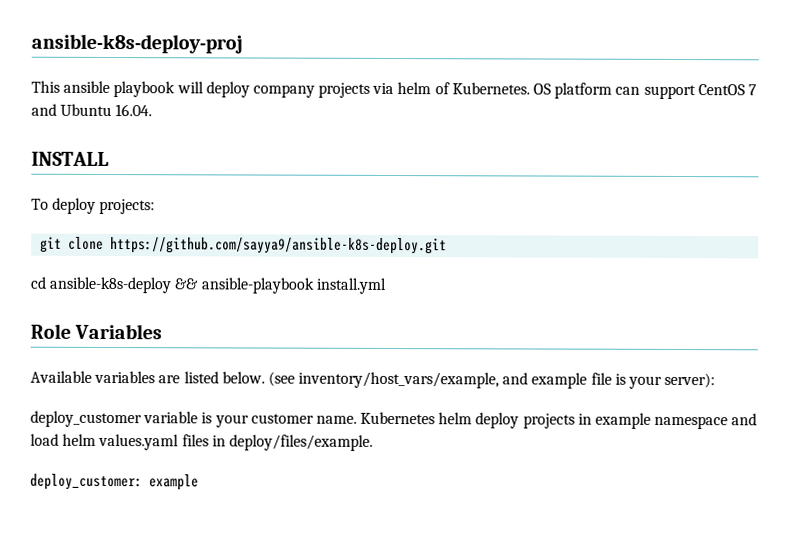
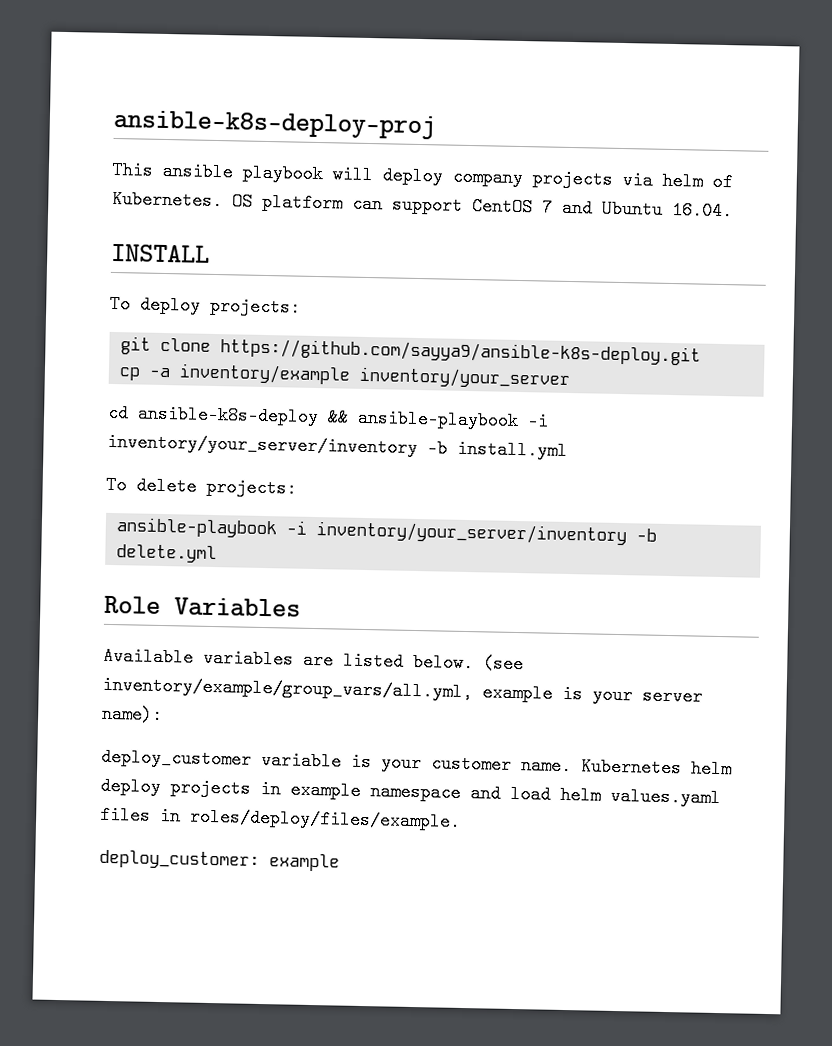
+ cp -a inventory/example inventory/your_server
- cd ansible-k8s-deploy && ansible-playbook install.yml
+ cd ansible-k8s-deploy && ansible-playbook -i inventory/your_server/inventory -b install.yml
+ To delete projects:
+ ansible-playbook -i inventory/your_server/inventory -b delete.yml
- (see inventory/host_vars/example, and example file is your server):
+ (see inventory/example/group_vars/all.yml, example is your server name):
- Kubernetes helm deploy projects in example namespace and load helm values.yaml files in deploy/files/example.
+ Kubernetes helm deploy projects in example namespace and load helm values.yaml files in roles/deploy/files/example.

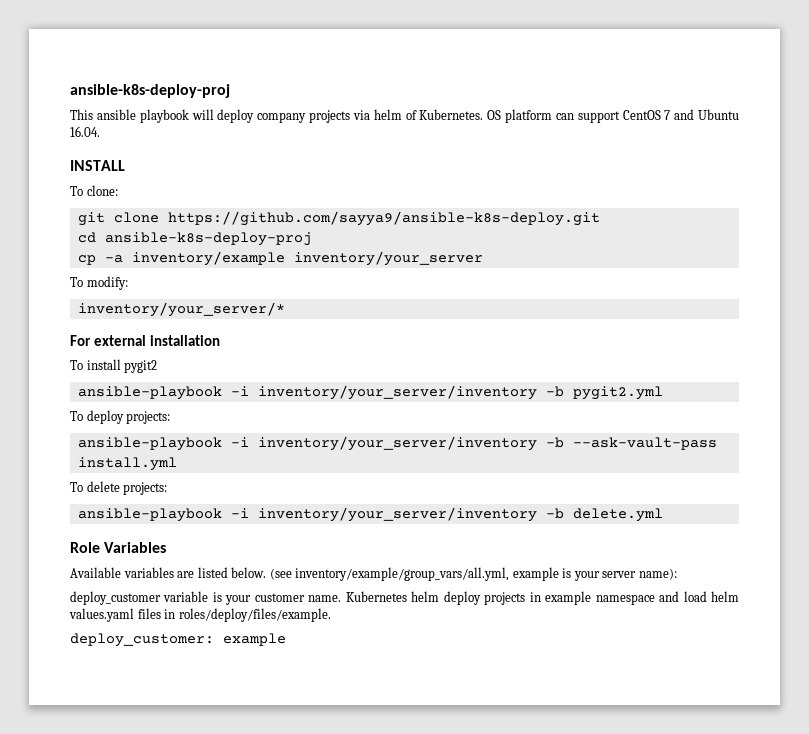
- To deploy projects:
+ To clone:
+ cd ansible-k8s-deploy-proj
- cd ansible-k8s-deploy && ansible-playbook -i inventory/your_server/inventory -b install.yml
+ To modify:
+ inventory/your_server/*
+ For external installation
+ To install pygit2
+ ansible-playbook -i inventory/your_server/inventory -b pygit2.yml
+ To deploy projects:
+ ansible-playbook -i inventory/your_server/inventory -b --ask-vault-pass install.yml

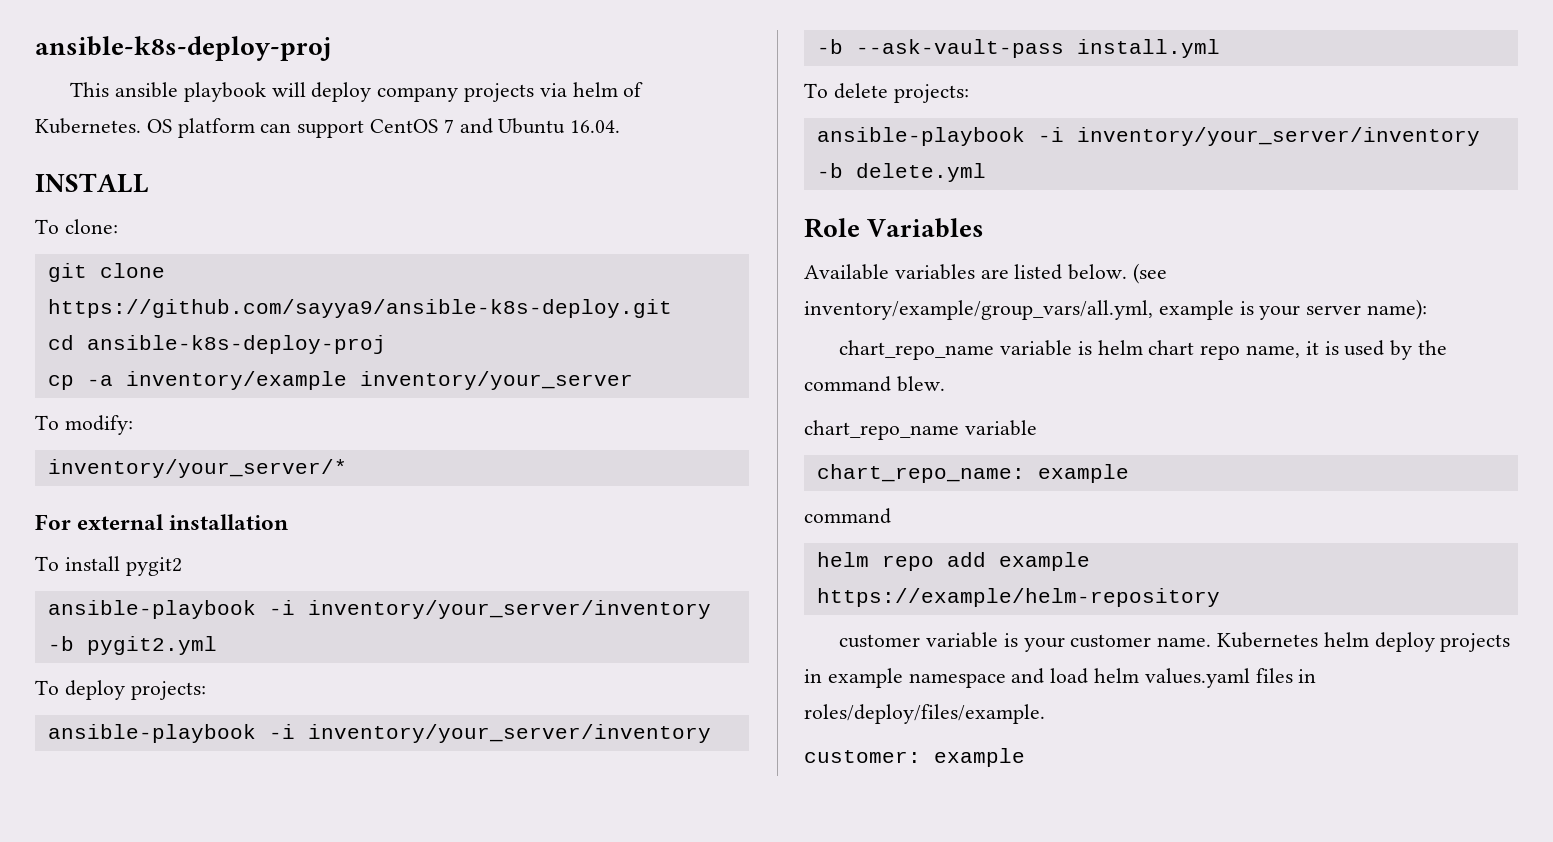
- deploy_customer variable is your customer name.
+ chart_repo_name variable is helm chart repo name, it is used by the command blew.
+ chart_repo_name variable
+ chart_repo_name: example
+ command
+ helm repo add example https://example/helm-repository
+ customer variable is your customer name.
- deploy_customer: example
+ customer: example

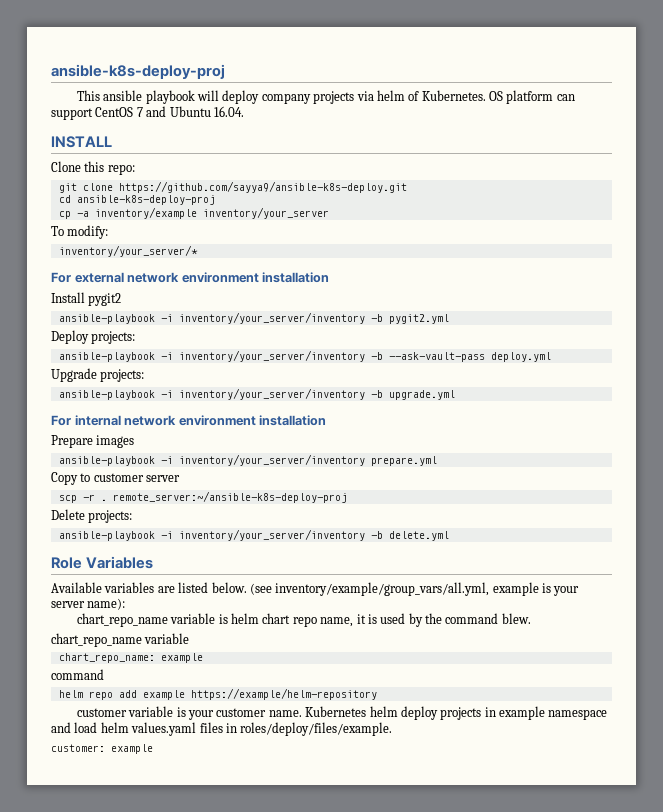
- To clone:
+ Clone this repo:
- For external installation
- To install pygit2
+ For external network environment installation
+ Install pygit2
- To deploy projects:
+ Deploy projects:
- ansible-playbook -i inventory/your_server/inventory -b --ask-vault-pass install.yml
- To delete projects:
+ ansible-playbook -i inventory/your_server/inventory -b --ask-vault-pass deploy.yml
+ Upgrade projects:
+ ansible-playbook -i inventory/your_server/inventory -b upgrade.yml
+ For internal network environment installation
+ Prepare images
+ ansible-playbook -i inventory/your_server/inventory prepare.yml
+ Copy to customer server
+ scp -r . remote_server:~/ansible-k8s-deploy-proj
+ Delete projects:

